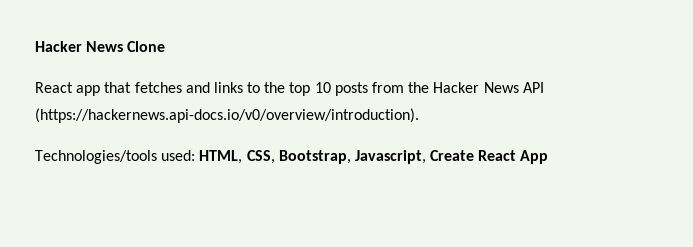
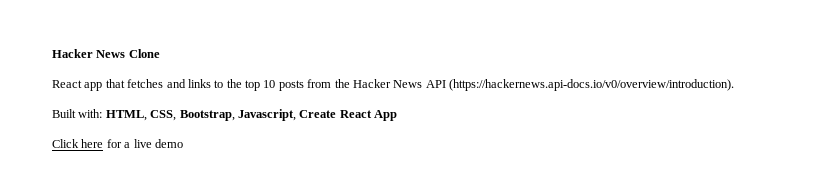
- Technologies/tools used: HTML, CSS, Bootstrap, Javascript, Create React App
+ Built with: HTML, CSS, Bootstrap, Javascript, Create React App
+ Click here for a live demo

